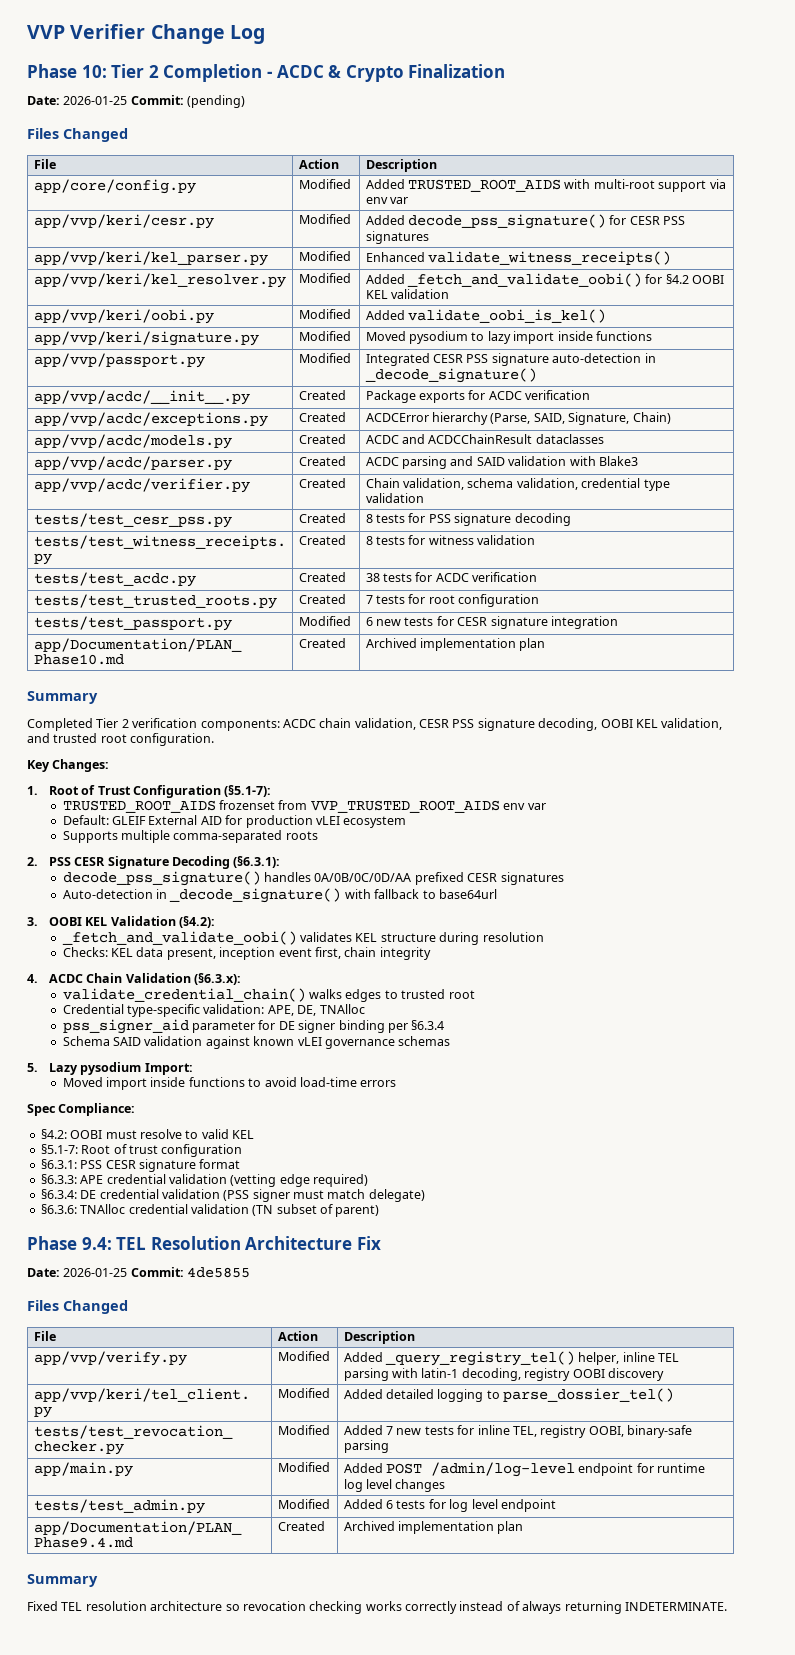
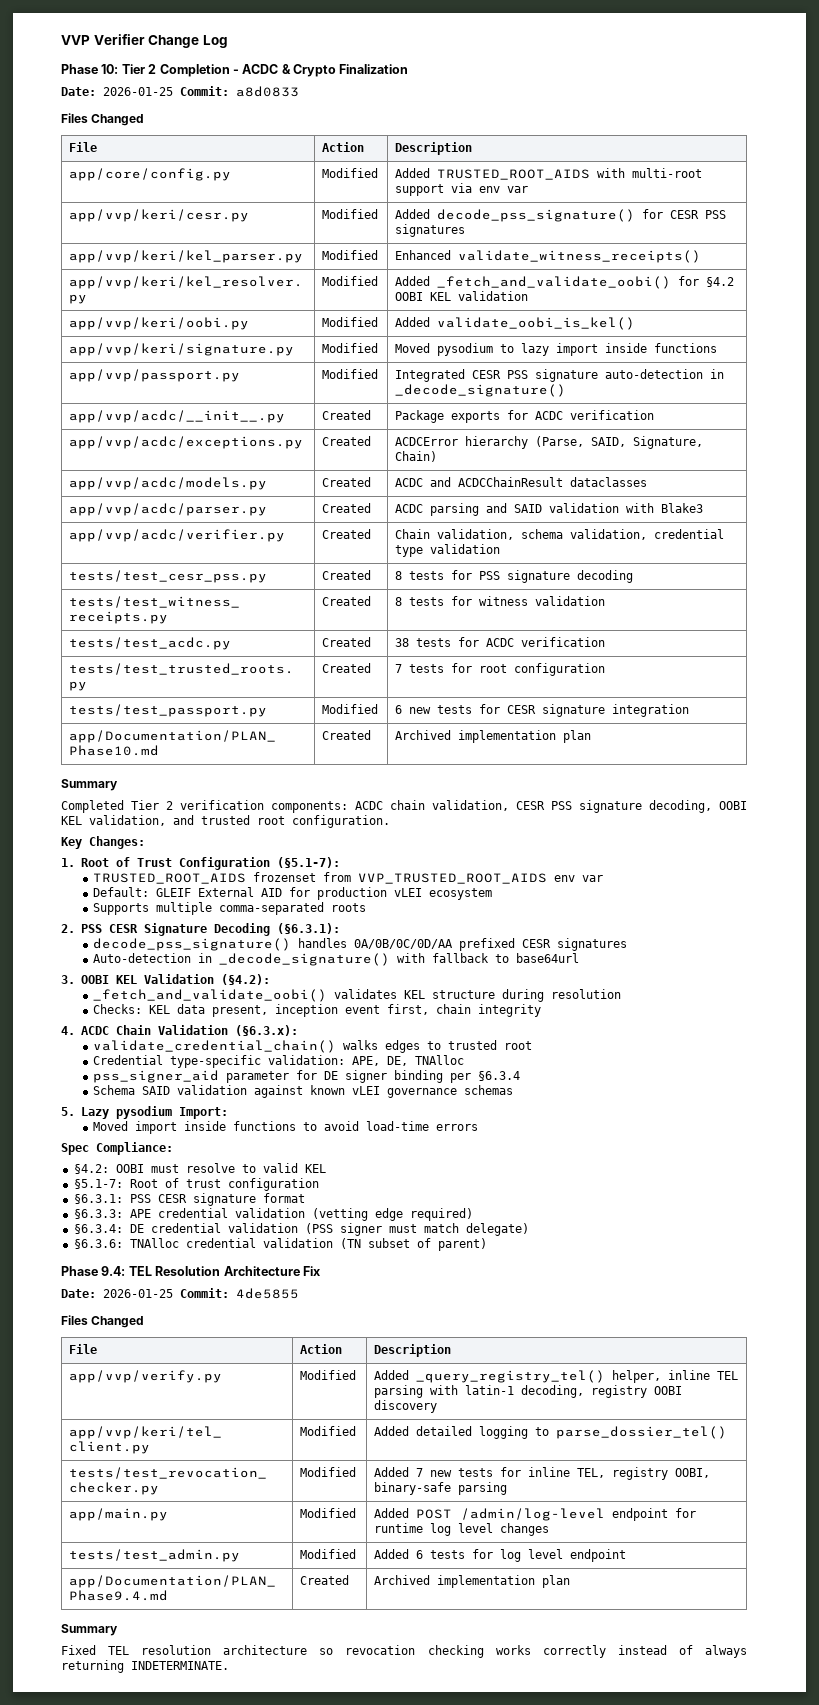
- Date: 2026-01-25 Commit: (pending)
+ Date: 2026-01-25 Commit: a8d0833

